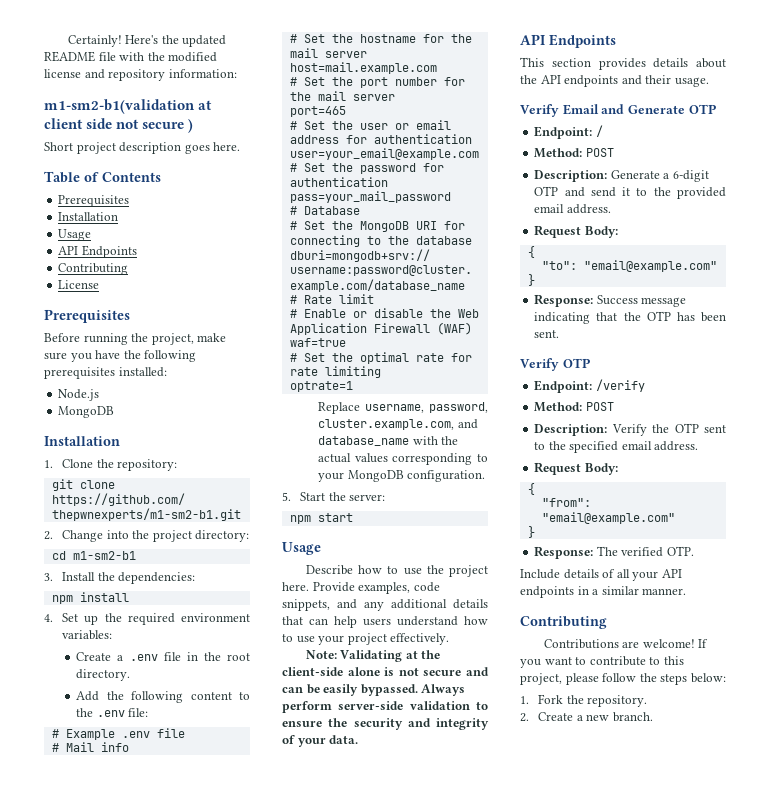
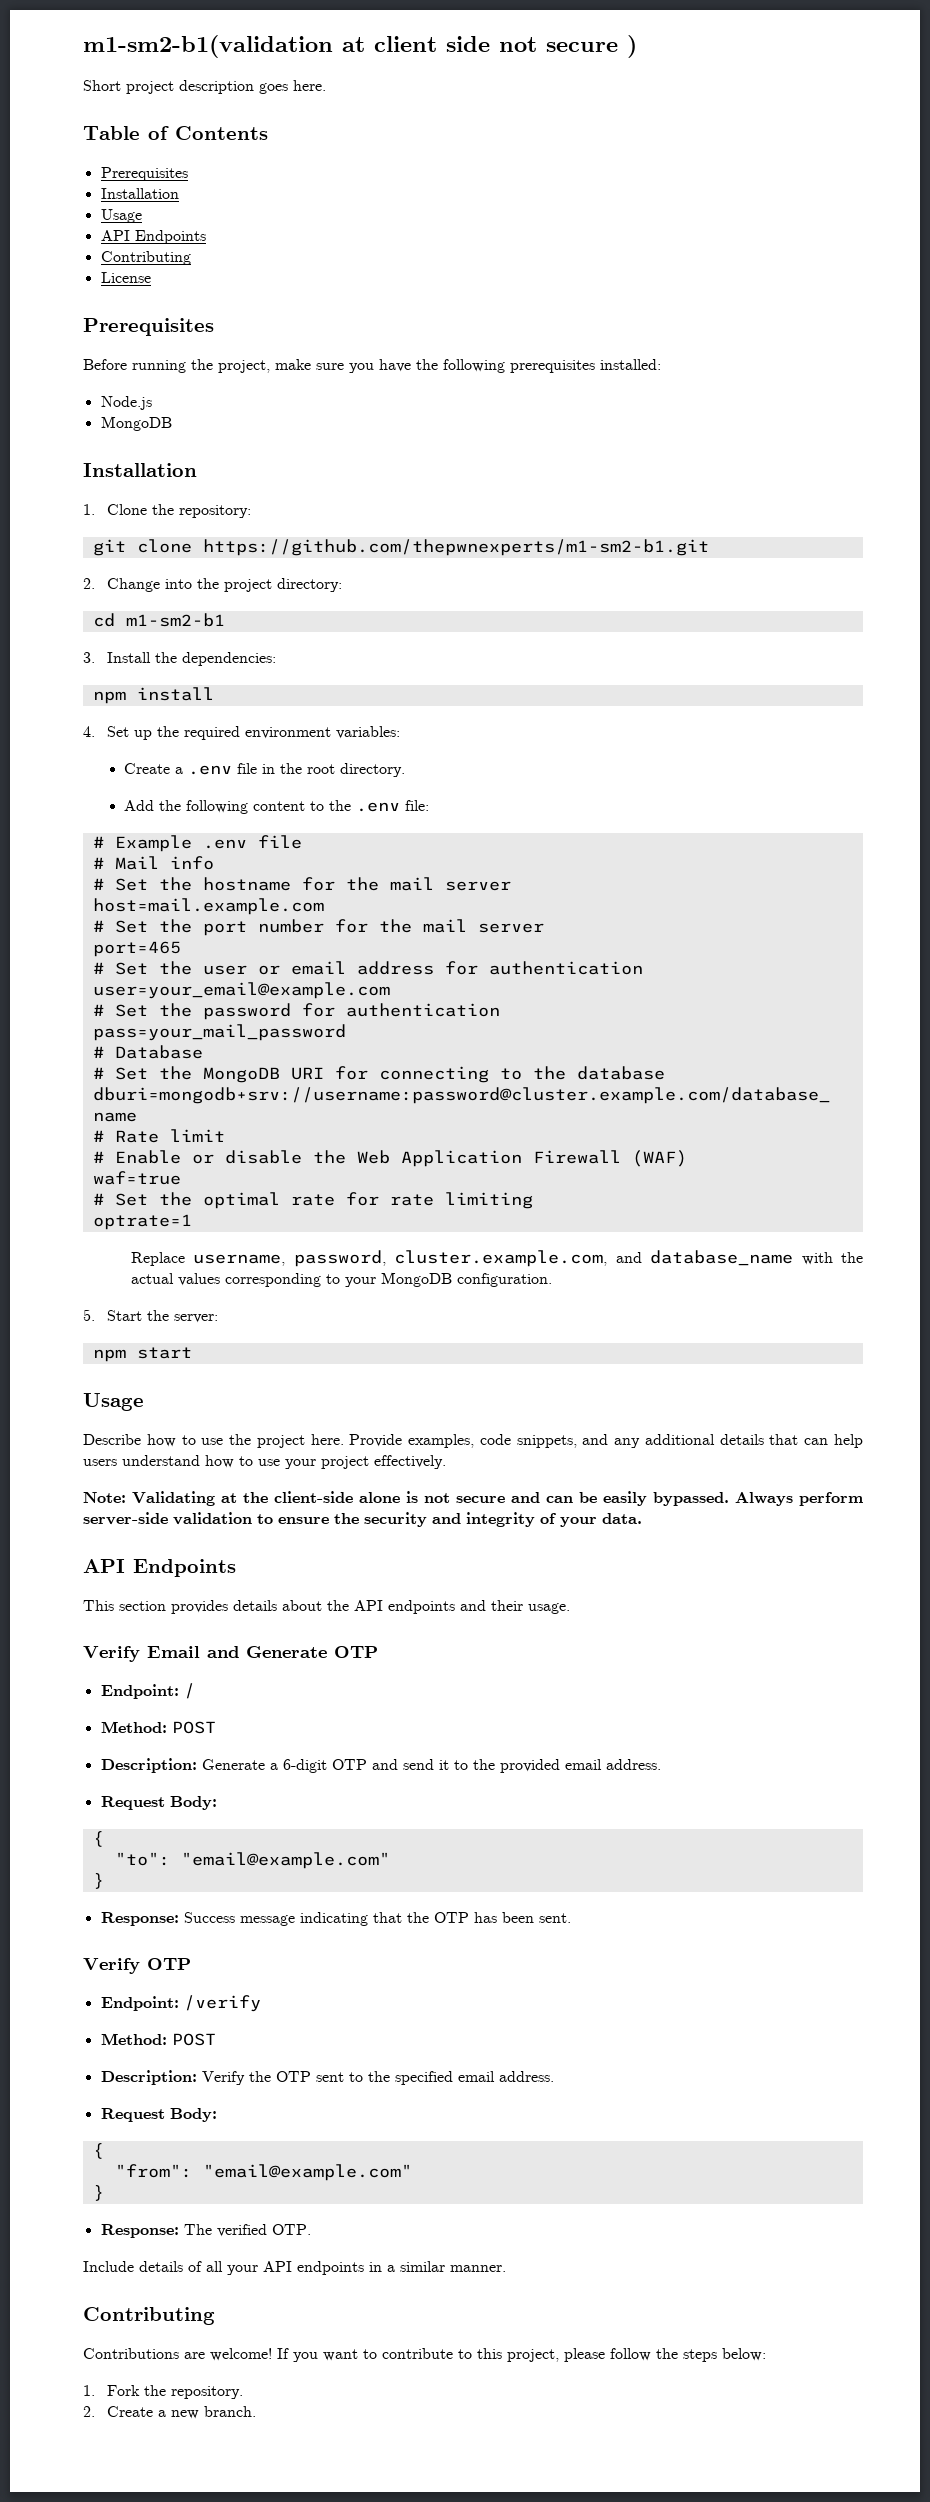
- Certainly! Here's the updated README file with the modified license and repository information:

